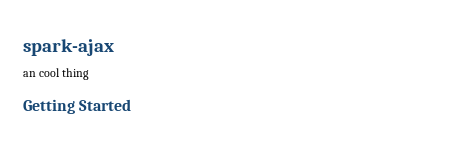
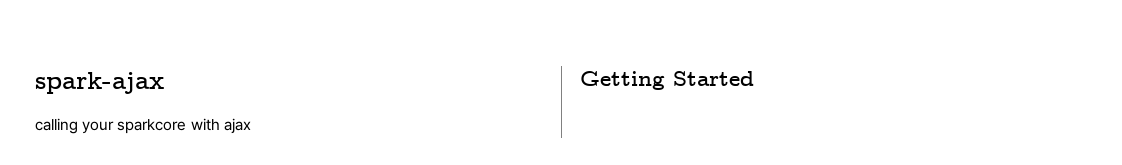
- an cool thing
+ calling your sparkcore with ajax

